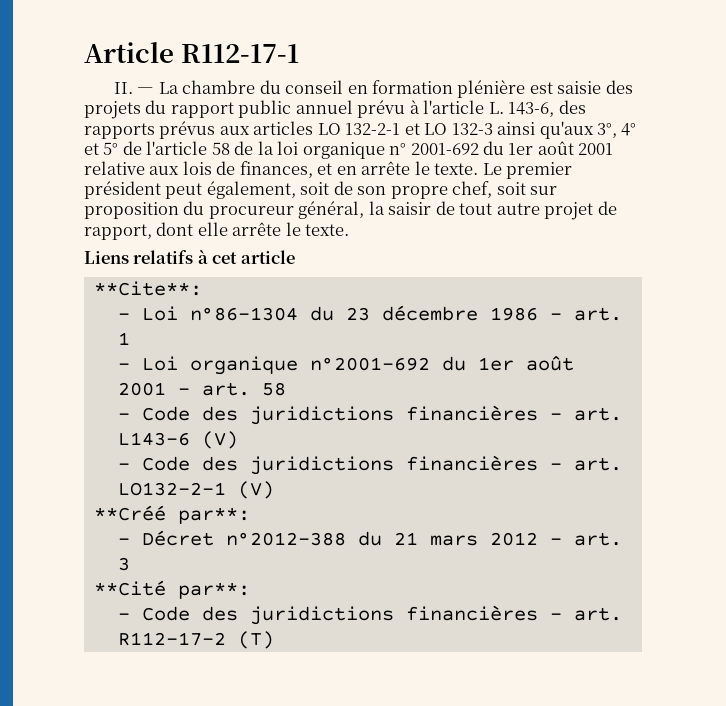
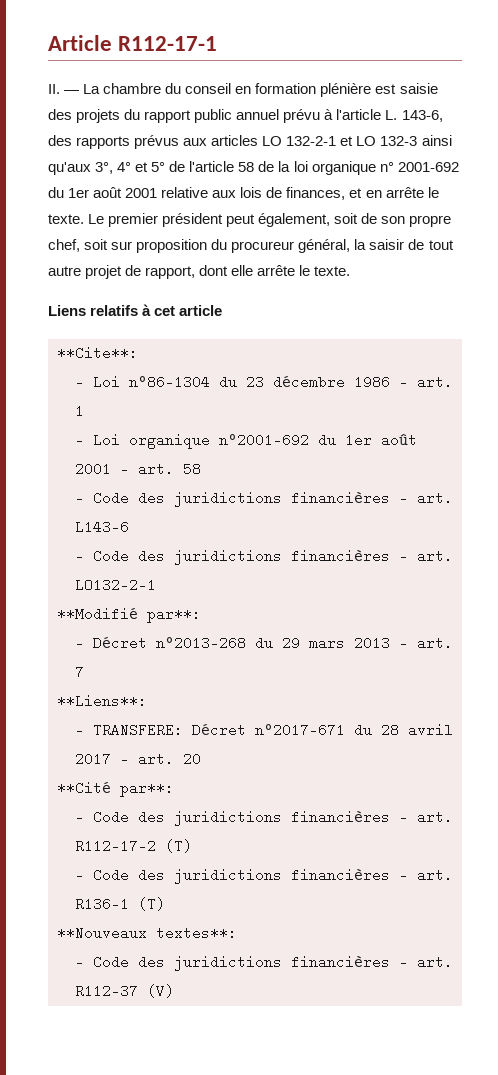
- - Code des juridictions financières - art. L143-6 (V)
+ - Code des juridictions financières - art. L143-6
- - Code des juridictions financières - art. LO132-2-1 (V)
- **Créé par**:
+ - Code des juridictions financières - art. LO132-2-1
+ **Modifié par**:
- - Décret n°2012-388 du 21 mars 2012 - art. 3
+ - Décret n°2013-268 du 29 mars 2013 - art. 7
+ **Liens**:
+ - TRANSFERE: Décret n°2017-671 du 28 avril 2017 - art. 20
+ - Code des juridictions financières - art. R136-1 (T)
+ **Nouveaux textes**:
+ - Code des juridictions financières - art. R112-37 (V)

